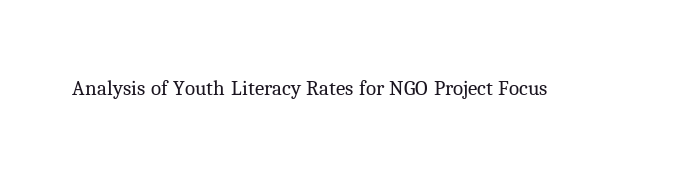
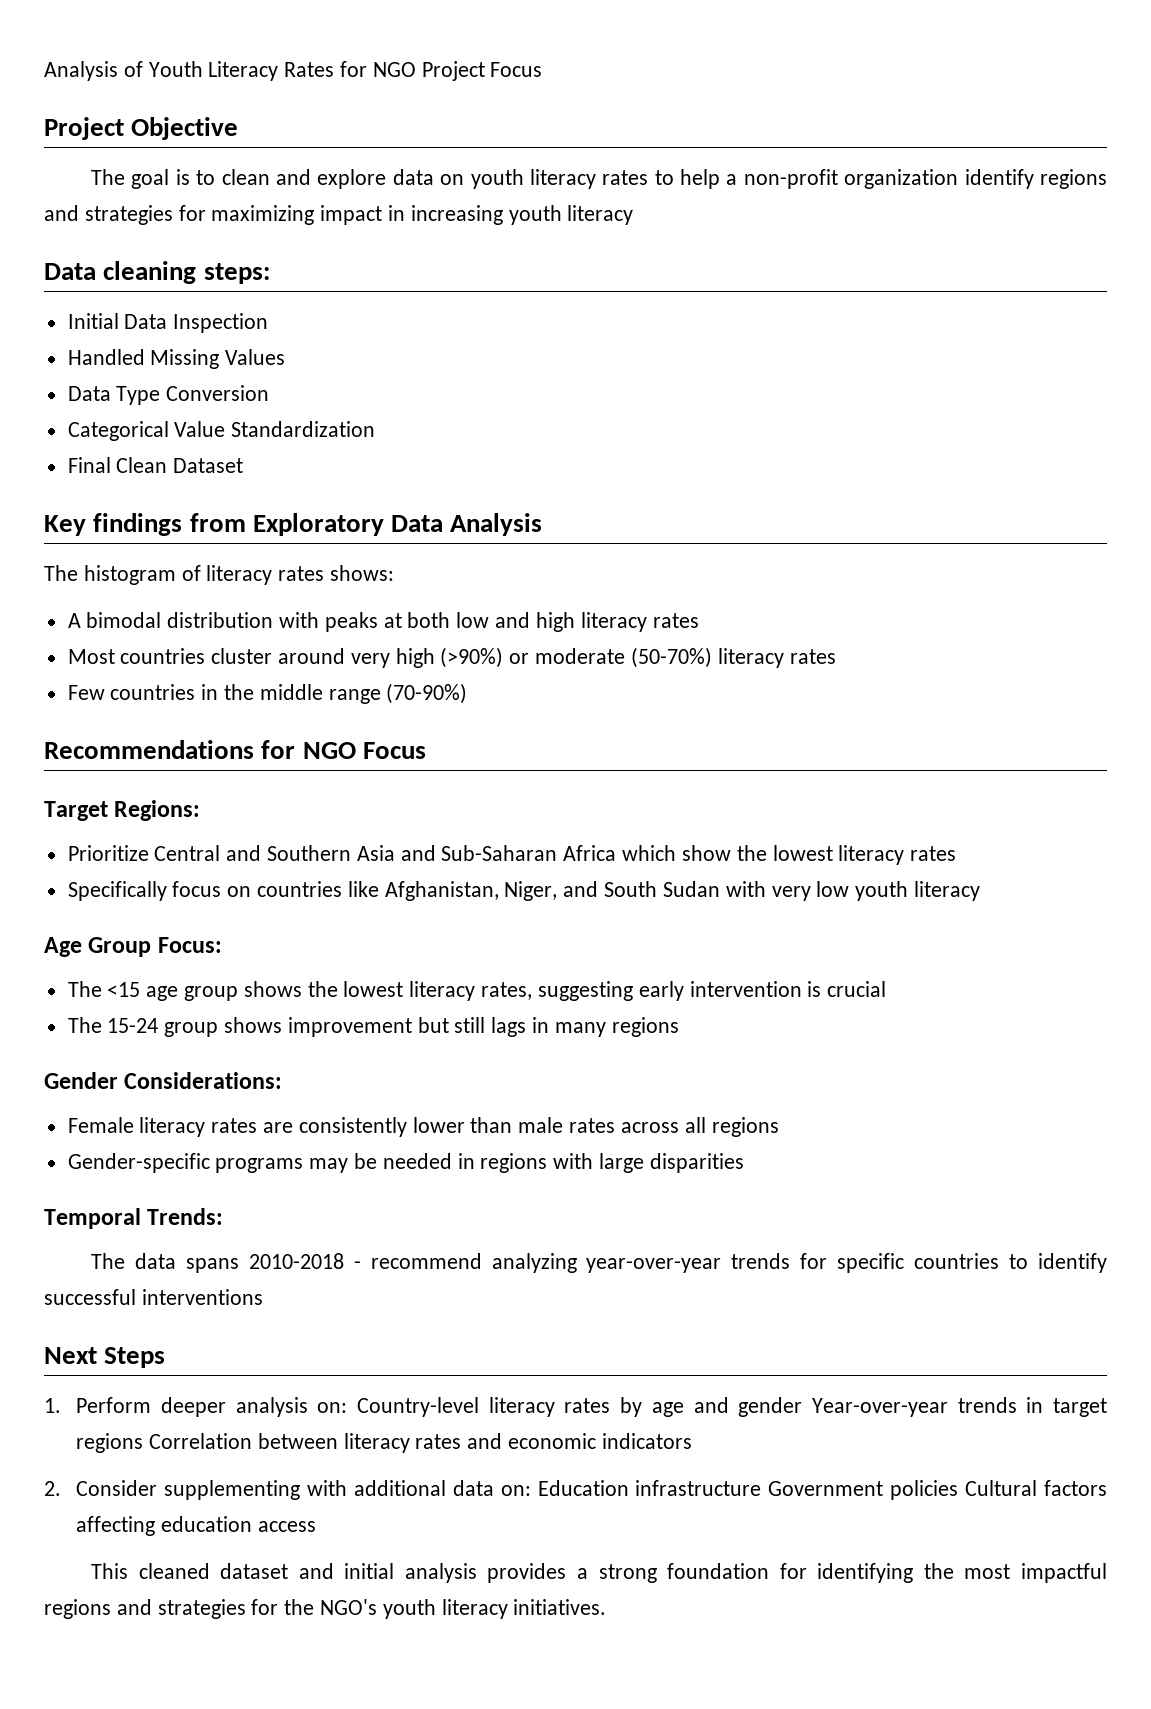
+ Project Objective
+ The goal is to clean and explore data on youth literacy rates to help a non-profit organization identify regions and strategies for maximizing impact in increasing youth literacy
+ Data cleaning steps:
+ Initial Data Inspection
+ Handled Missing Values
+ Data Type Conversion
+ Categorical Value Standardization
+ Final Clean Dataset
+ Key findings from Exploratory Data Analysis
+ The histogram of literacy rates shows:
+ A bimodal distribution with peaks at both low and high literacy rates
+ Most countries cluster around very high (>90%) or moderate (50-70%) literacy rates
+ Few countries in the middle range (70-90%)
+ Recommendations for NGO Focus
+ Target Regions:
+ Prioritize Central and Southern Asia and Sub-Saharan Africa which show the lowest literacy rates
+ Specifically focus on countries like Afghanistan, Niger, and South Sudan with very low youth literacy
+ Age Group Focus:
+ The <15 age group shows the lowest literacy rates, suggesting early intervention is crucial
+ The 15-24 group shows improvement but still lags in many regions
+ Gender Considerations:
+ Female literacy rates are consistently lower than male rates across all regions
+ Gender-specific programs may be needed in regions with large disparities
+ Temporal Trends:
+ The data spans 2010-2018 - recommend analyzing year-over-year trends for specific countries to identify successful interventions
+ Next Steps
+ 1. Perform deeper analysis on: Country-level literacy rates by age and gender Year-over-year trends in target regions Correlation between literacy rates and economic indicators
+ 2. Consider supplementing with additional data on: Education infrastructure Government policies Cultural factors affecting education access
+ This cleaned dataset and initial analysis provides a strong foundation for identifying the most impactful regions and strategies for the NGO's youth literacy initiatives.

